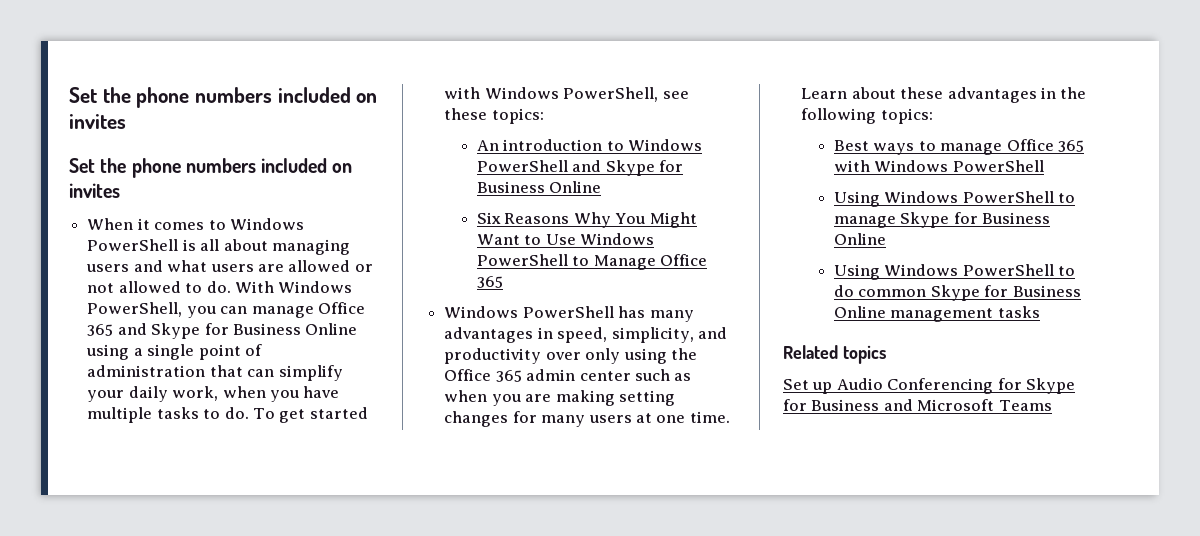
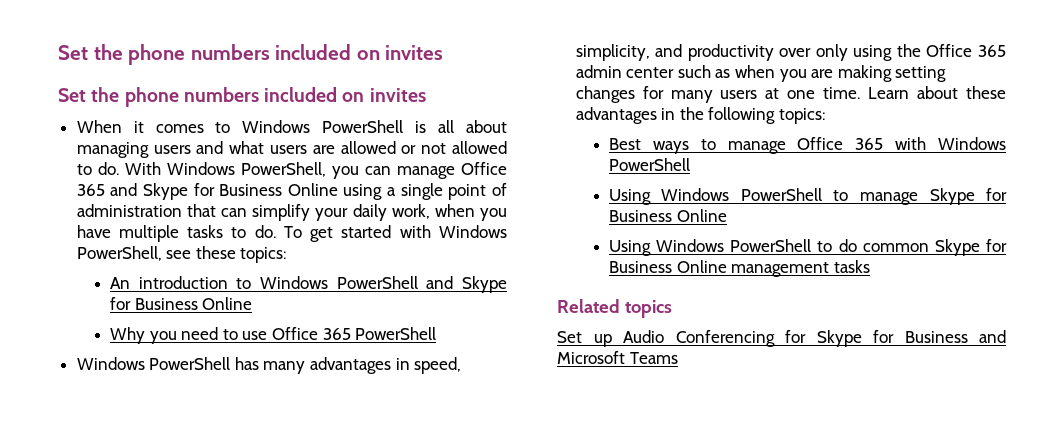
- Six Reasons Why You Might Want to Use Windows PowerShell to Manage Office 365
+ Why you need to use Office 365 PowerShell

